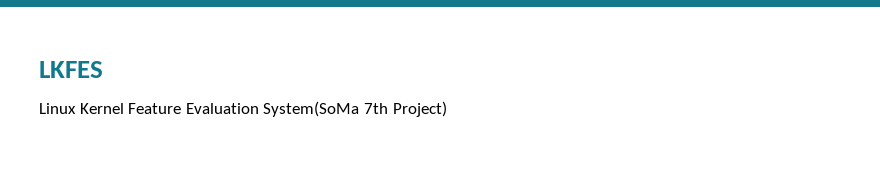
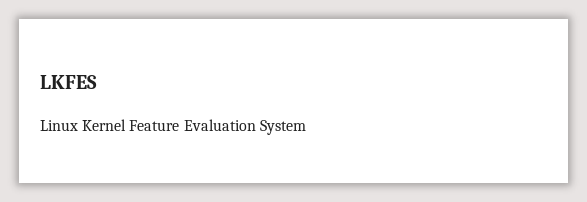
- Linux Kernel Feature Evaluation System(SoMa 7th Project)
+ Linux Kernel Feature Evaluation System

